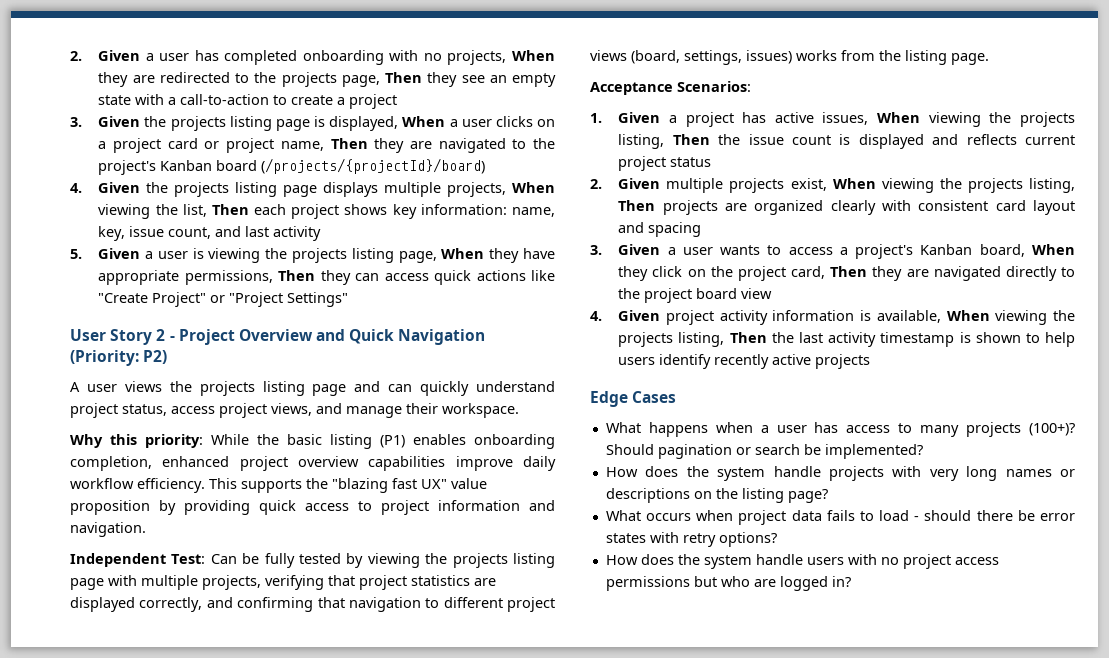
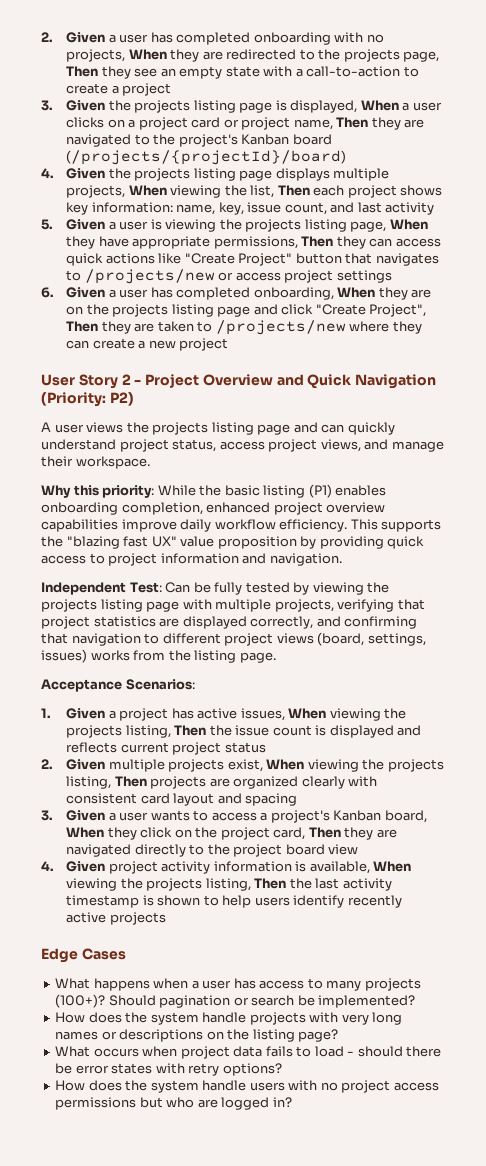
- 5. Given a user is viewing the projects listing page, When they have appropriate permissions, Then they can access quick actions like "Create Project" or "Project Settings"
+ 5. Given a user is viewing the projects listing page, When they have appropriate permissions, Then they can access quick actions like "Create Project" button that navigates to /projects/new or access project settings
+ 6. Given a user has completed onboarding, When they are on the projects listing page and click "Create Project", Then they are taken to /projects/new where they can create a new project

